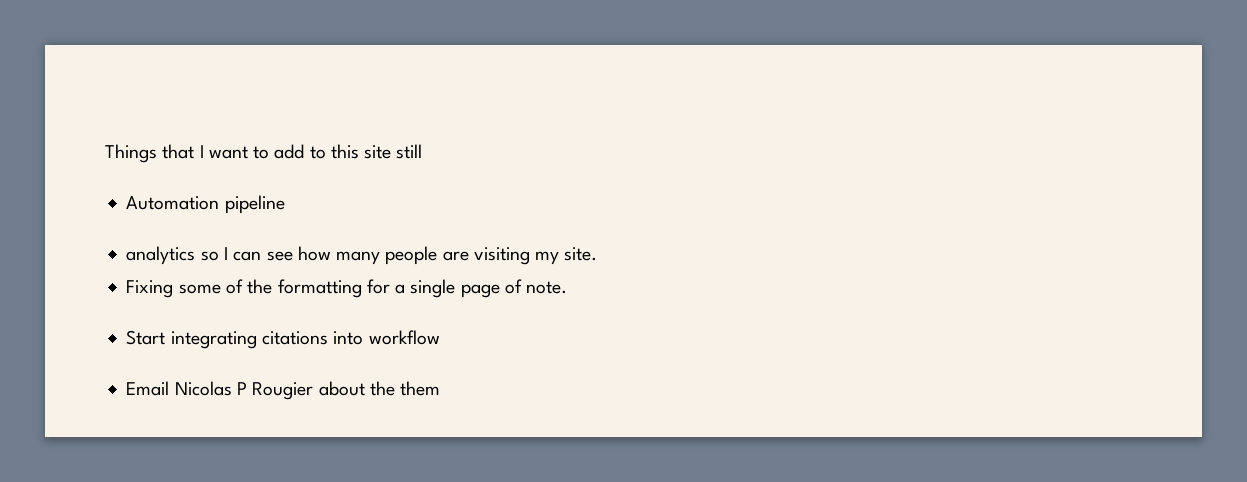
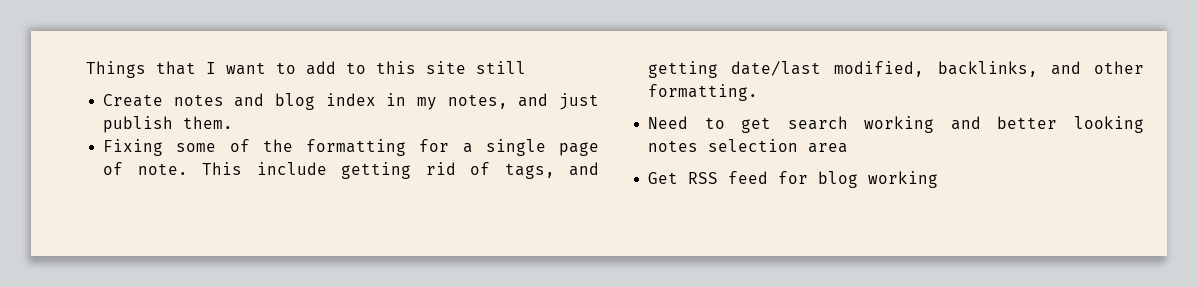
- Automation pipeline
- analytics so I can see how many people are visiting my site.
+ Create notes and blog index in my notes, and just publish them.
- Fixing some of the formatting for a single page of note.
- Start integrating citations into workflow
- Email Nicolas P Rougier about the them
+ Fixing some of the formatting for a single page of note. This include getting rid of tags, and getting date/last modified, backlinks, and other formatting.
+ Need to get search working and better looking notes selection area
+ Get RSS feed for blog working

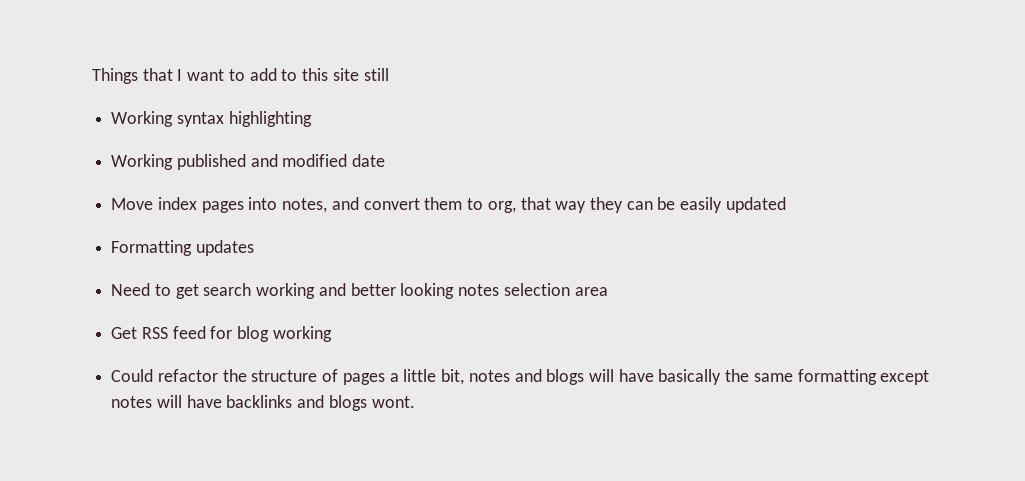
- Create notes and blog index in my notes, and just publish them.
- Fixing some of the formatting for a single page of note. This include getting rid of tags, and getting date/last modified, backlinks, and other formatting.
+ Working syntax highlighting
+ Working published and modified date
+ Move index pages into notes, and convert them to org, that way they can be easily updated
+ Formatting updates
+ Could refactor the structure of pages a little bit, notes and blogs will have basically the same formatting except notes will have backlinks and blogs wont.

